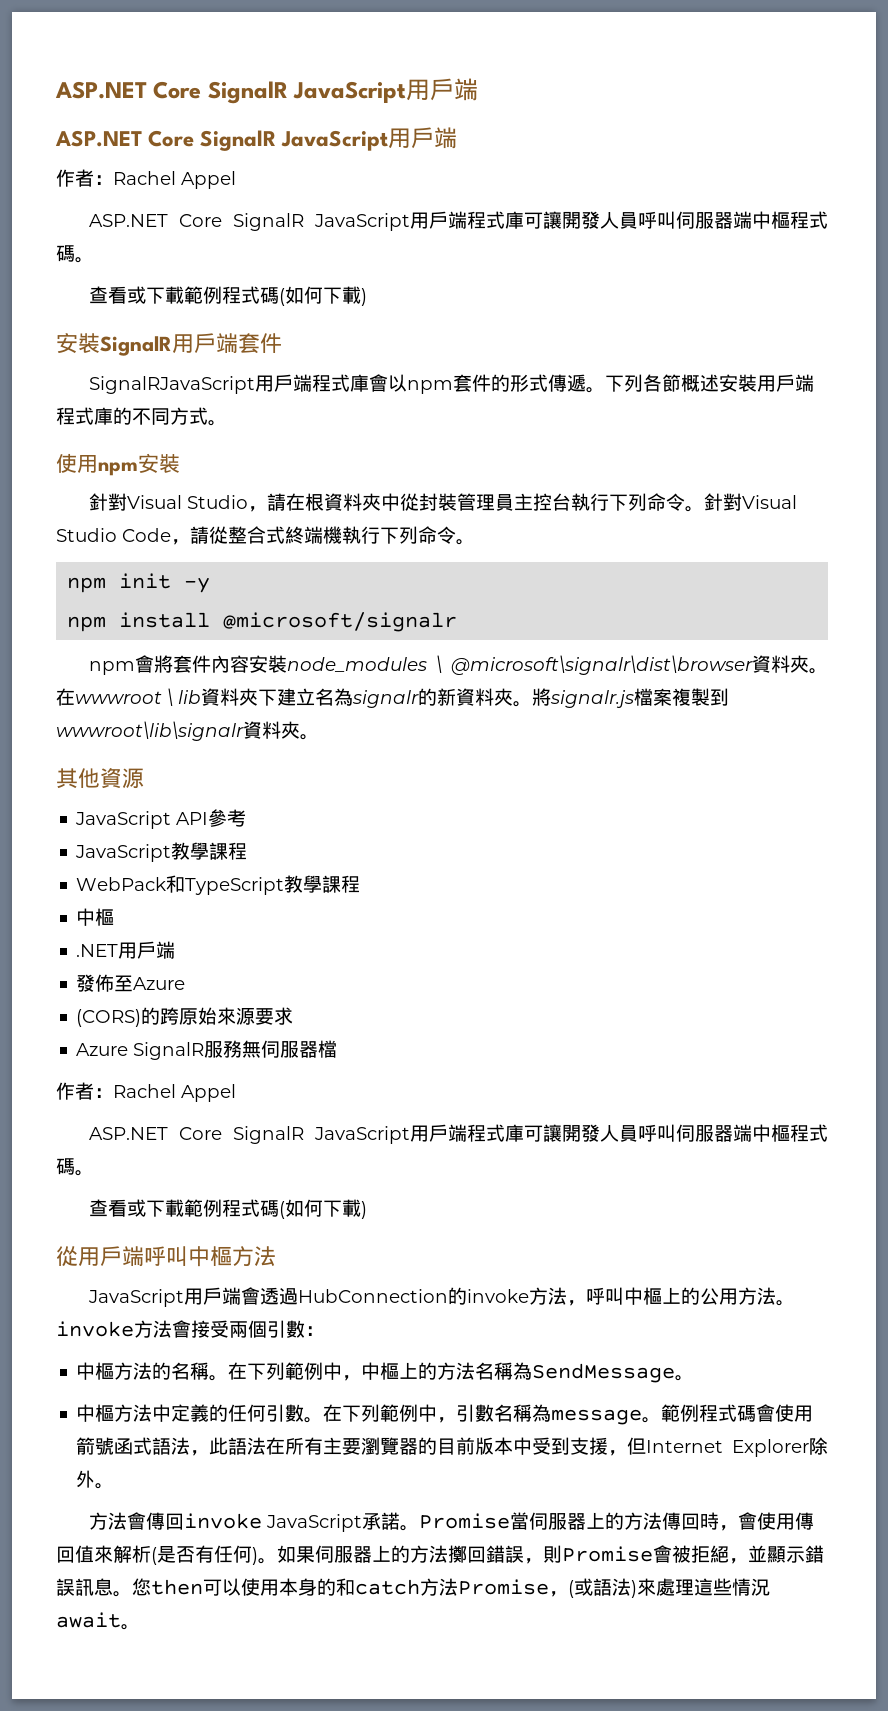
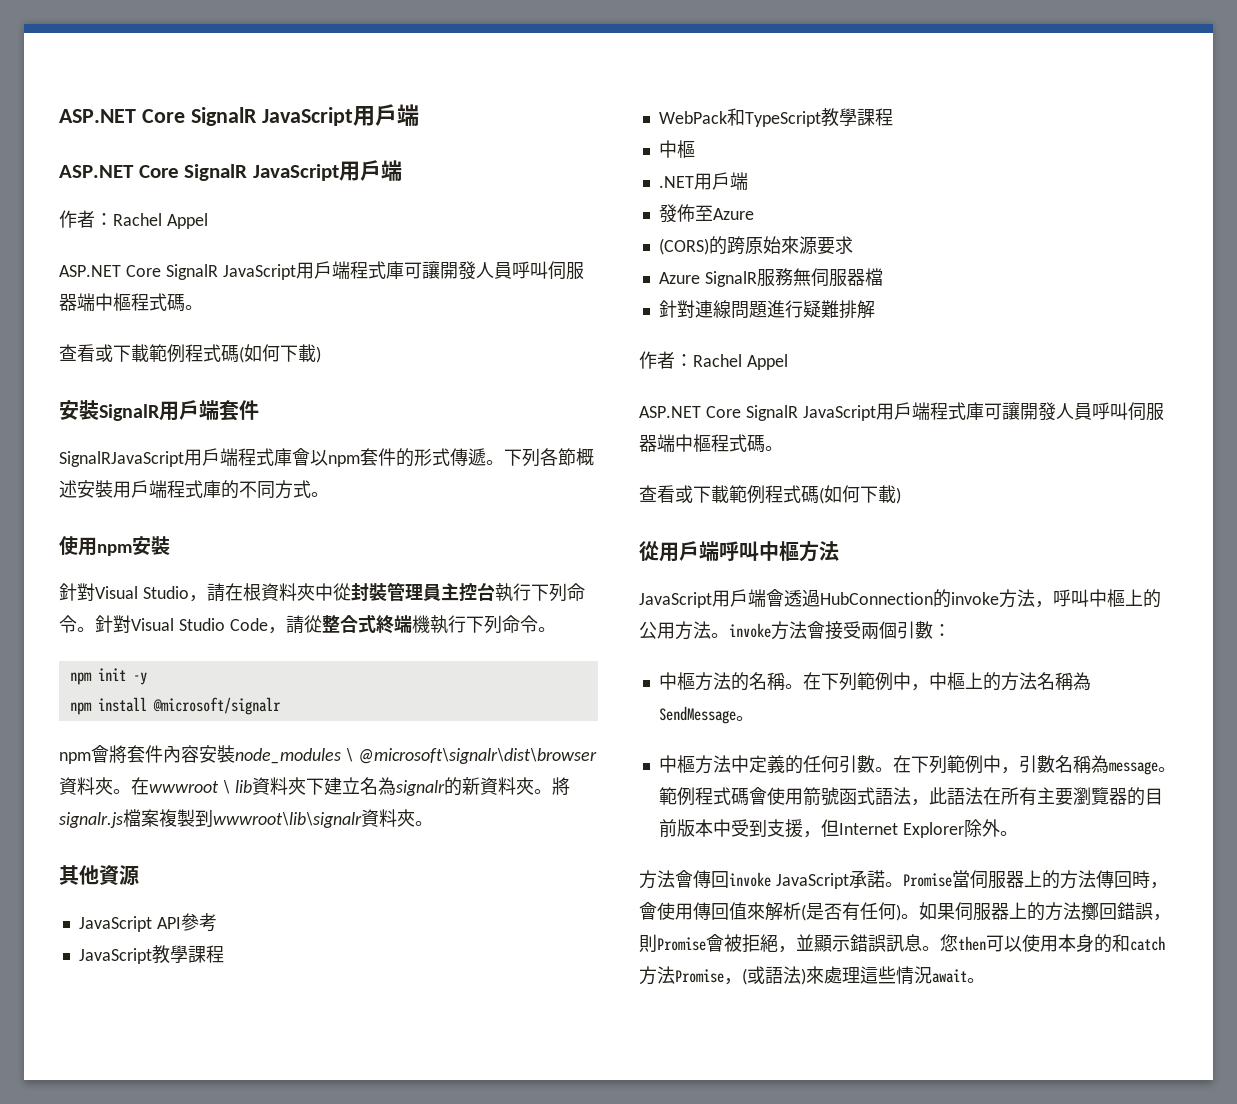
+ 針對連線問題進行疑難排解

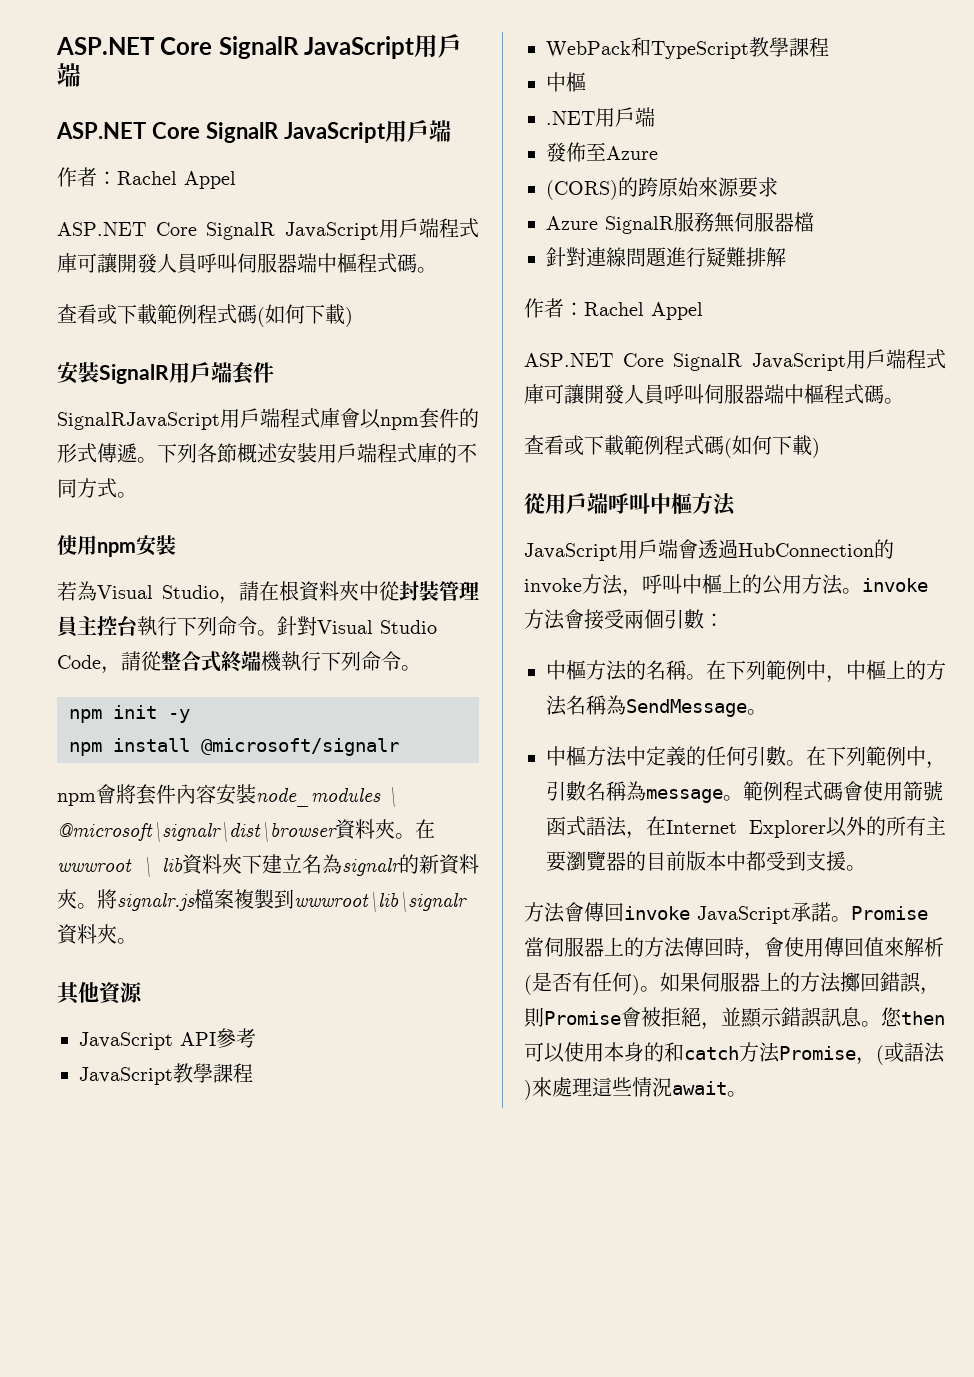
- 針對Visual Studio，請在根資料夾中從封裝管理員主控台執行下列命令。
+ 若為Visual Studio，請在根資料夾中從封裝管理員主控台執行下列命令。
- 範例程式碼會使用箭號函式語法，此語法在所有主要瀏覽器的目前版本中受到支援，但Internet Explorer除外。
+ 範例程式碼會使用箭號函式語法，在Internet Explorer以外的所有主要瀏覽器的目前版本中都受到支援。

